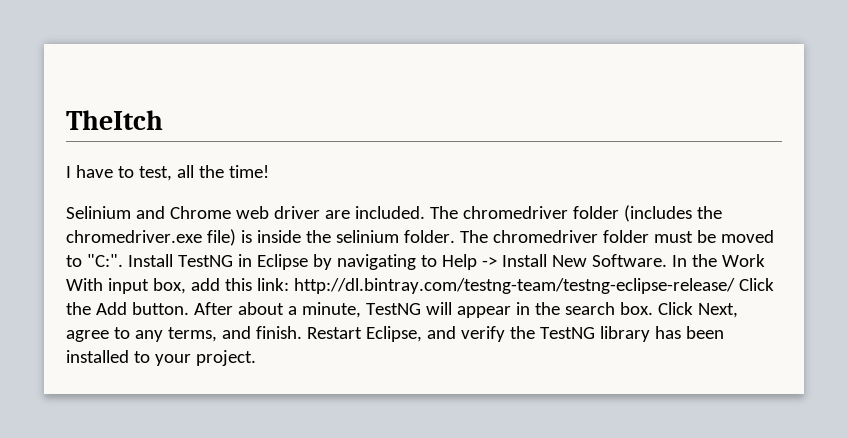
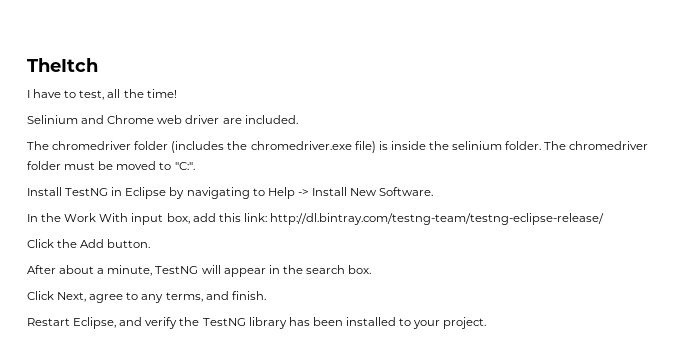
- Selinium and Chrome web driver are included. The chromedriver folder (includes the chromedriver.exe file) is inside the selinium folder.
+ Selinium and Chrome web driver are included.
+ The chromedriver folder (includes the chromedriver.exe file) is inside the selinium folder.
- The chromedriver folder must be moved to "C:". Install TestNG in Eclipse by navigating to Help -> Install New Software. In the Work With input box, add this link:
+ The chromedriver folder must be moved to "C:".
+ Install TestNG in Eclipse by navigating to Help -> Install New Software.
+ In the Work With input box, add this link:
- http://dl.bintray.com/testng-team/testng-eclipse-release/ Click the Add button. After about a minute, TestNG will appear in the search box. Click Next, agree to any terms, and finish. Restart Eclipse, and verify the TestNG library has been installed to your project.
+ http://dl.bintray.com/testng-team/testng-eclipse-release/
+ Click the Add button.
+ After about a minute, TestNG will appear in the search box.
+ Click Next, agree to any terms, and finish.
+ Restart Eclipse, and verify the TestNG library has been installed to your project.

